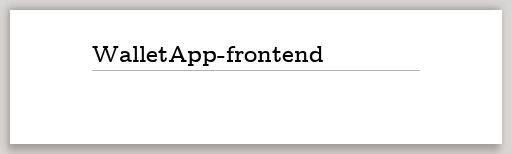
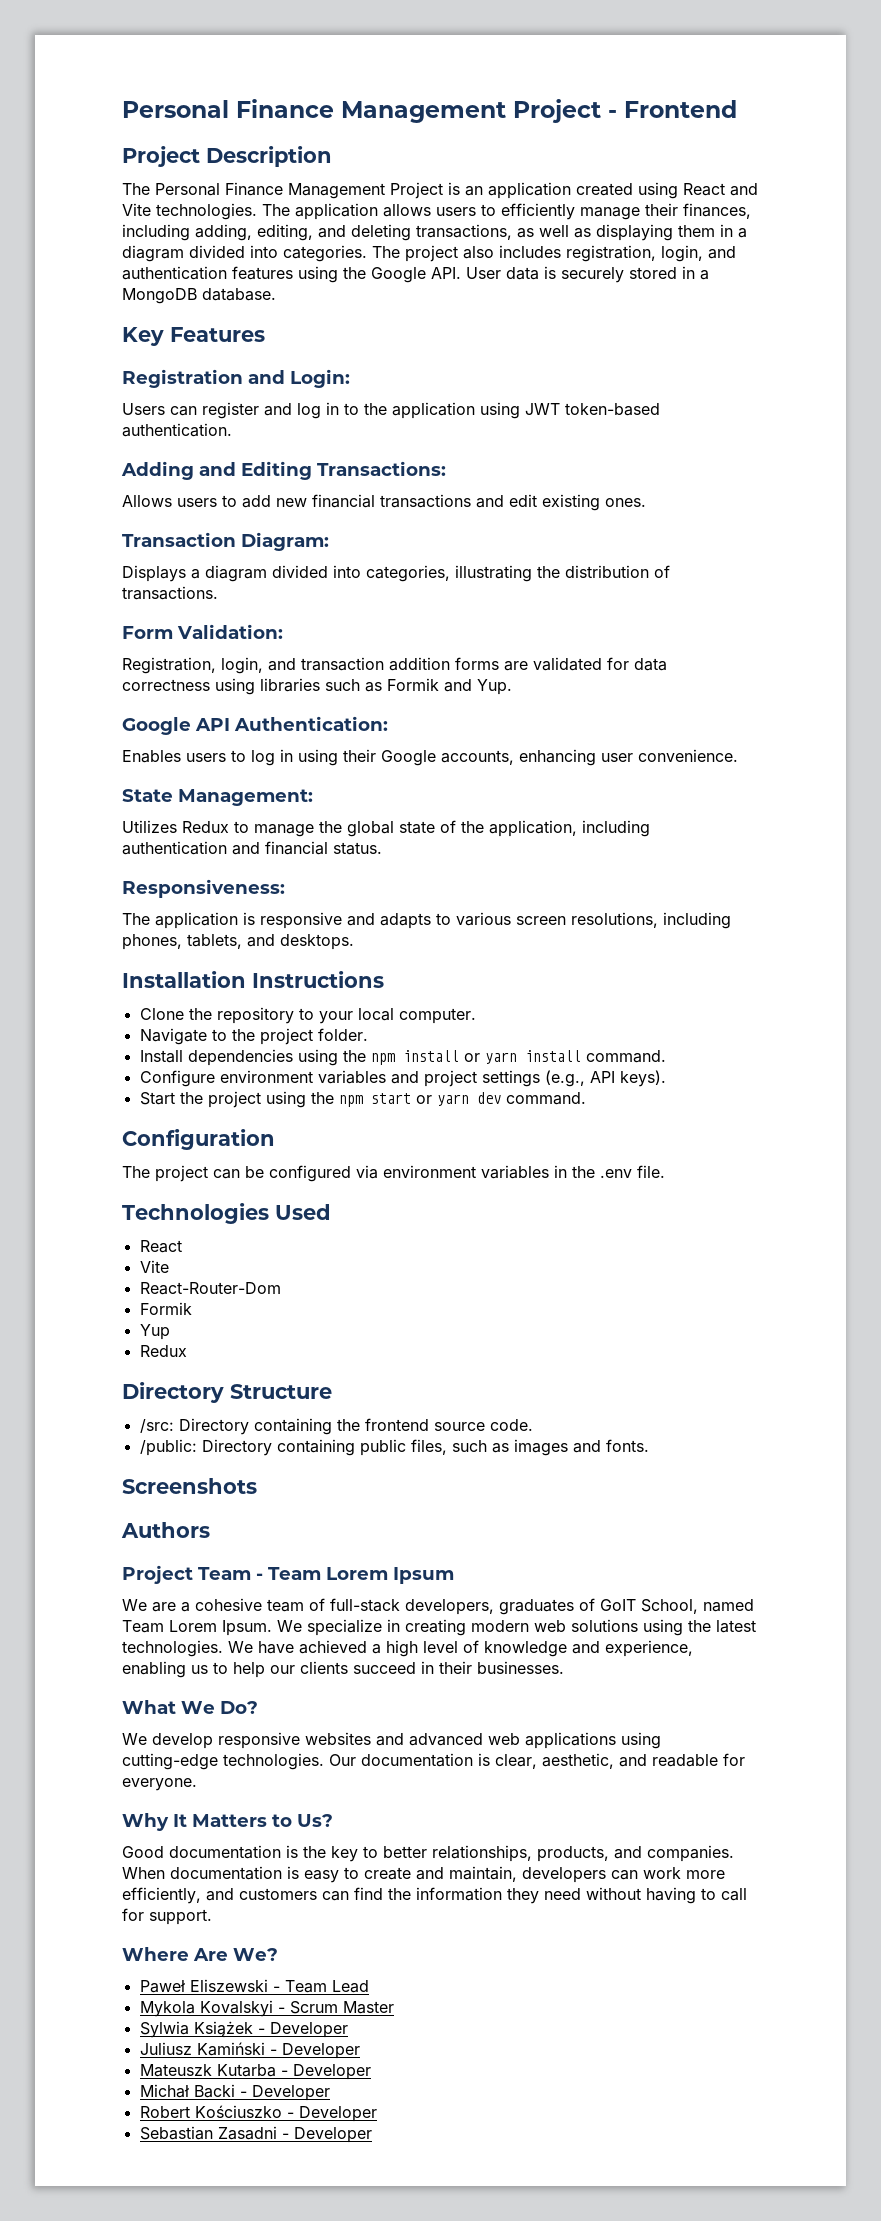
- WalletApp-frontend
+ Personal Finance Management Project - Frontend
+ Project Description
+ The Personal Finance Management Project is an application created using React and Vite technologies. The application allows users to efficiently manage their finances, including adding, editing, and deleting transactions, as well as displaying them in a diagram divided into categories. The project also includes registration, login, and authentication features using the Google API. User data is securely stored in a MongoDB database.
+ Key Features
+ Registration and Login:
+ Users can register and log in to the application using JWT token-based authentication.
+ Adding and Editing Transactions:
+ Allows users to add new financial transactions and edit existing ones.
+ Transaction Diagram:
+ Displays a diagram divided into categories, illustrating the distribution of transactions.
+ Form Validation:
+ Registration, login, and transaction addition forms are validated for data correctness using libraries such as Formik and Yup.
+ Google API Authentication:
+ Enables users to log in using their Google accounts, enhancing user convenience.
+ State Management:
+ Utilizes Redux to manage the global state of the application, including authentication and financial status.
+ Responsiveness:
+ The application is responsive and adapts to various screen resolutions, including phones, tablets, and desktops.
+ Installation Instructions
+ Clone the repository to your local computer.
+ Navigate to the project folder.
+ Install dependencies using the npm install or yarn install command.
+ Configure environment variables and project settings (e.g., API keys).
+ Start the project using the npm start or yarn dev command.
+ Configuration
+ The project can be configured via environment variables in the .env file.
+ Technologies Used
+ React
+ Vite
+ React-Router-Dom
+ Formik
+ Yup
+ Redux
+ Directory Structure
+ /src: Directory containing the frontend source code.
+ /public: Directory containing public files, such as images and fonts.
+ Screenshots
+ Authors
+ Project Team - Team Lorem Ipsum
+ We are a cohesive team of full-stack developers, graduates of GoIT School, named Team Lorem Ipsum. We specialize in creating modern web solutions using the latest technologies. We have achieved a high level of knowledge and experience, enabling us to help our clients succeed in their businesses.
+ What We Do?
+ We develop responsive websites and advanced web applications using cutting-edge technologies. Our documentation is clear, aesthetic, and readable for everyone.
+ Why It Matters to Us?
+ Good documentation is the key to better relationships, products, and companies. When documentation is easy to create and maintain, developers can work more efficiently, and customers can find the information they need without having to call for support.
+ Where Are We?
+ Paweł Eliszewski - Team Lead
+ Mykola Kovalskyi - Scrum Master
+ Sylwia Książek - Developer
+ Juliusz Kamiński - Developer
+ Mateuszk Kutarba - Developer
+ Michał Backi - Developer
+ Robert Kościuszko - Developer
+ Sebastian Zasadni - Developer

